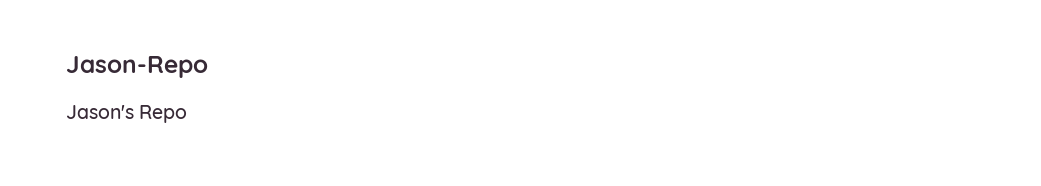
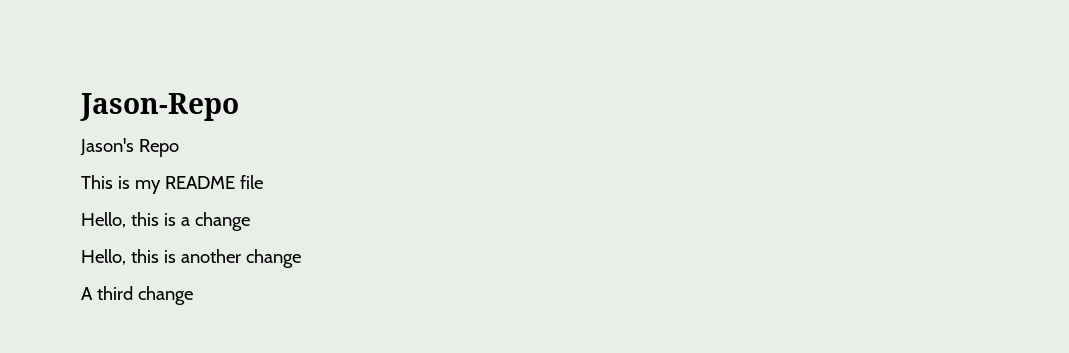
+ This is my README file
+ Hello, this is a change
+ Hello, this is another change
+ A third change

